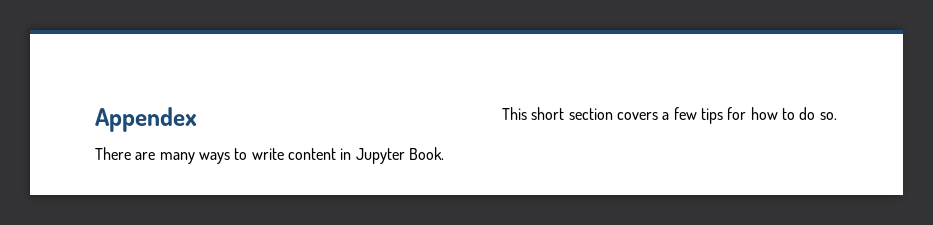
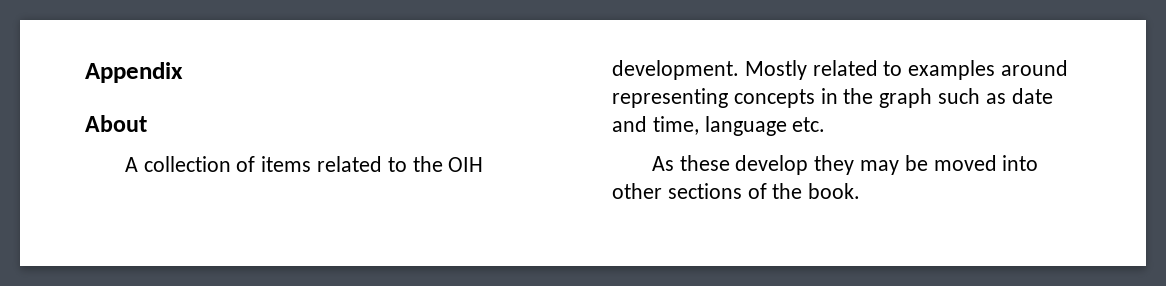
- Appendex
- There are many ways to write content in Jupyter Book. This short section covers a few tips for how to do so.
+ Appendix
+ About
+ A collection of items related to the OIH development. Mostly related to examples around representing concepts in the graph such as date and time, language etc.
+ As these develop they may be moved into other sections of the book.

